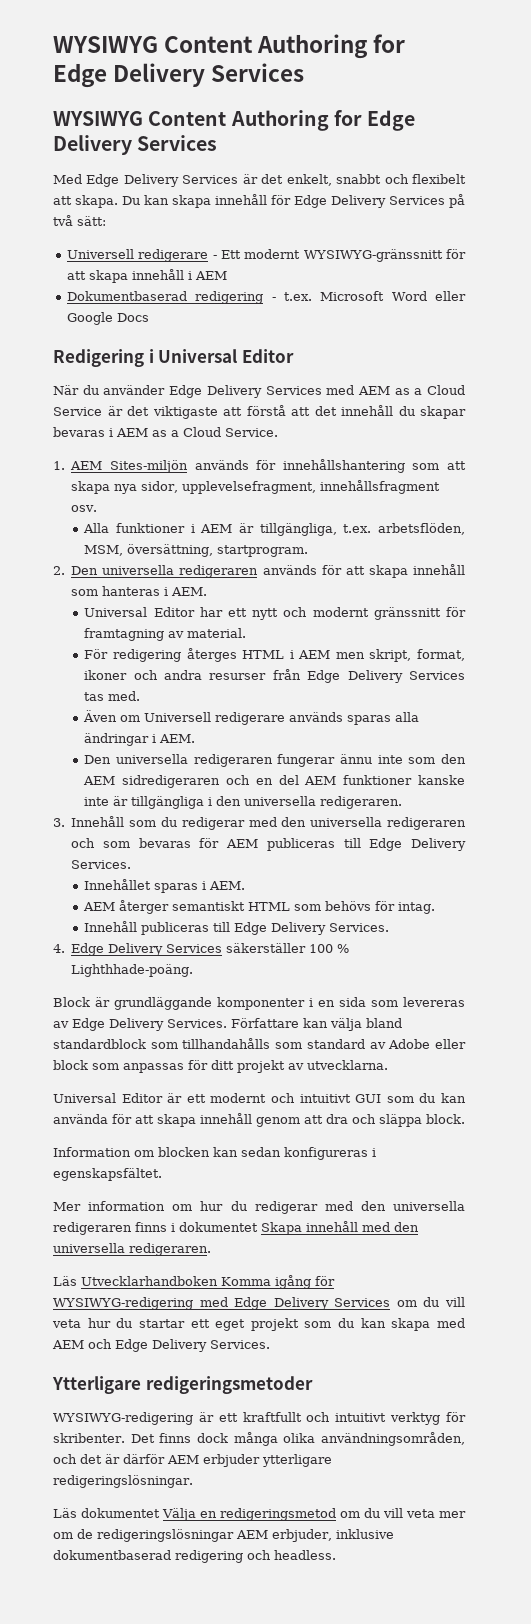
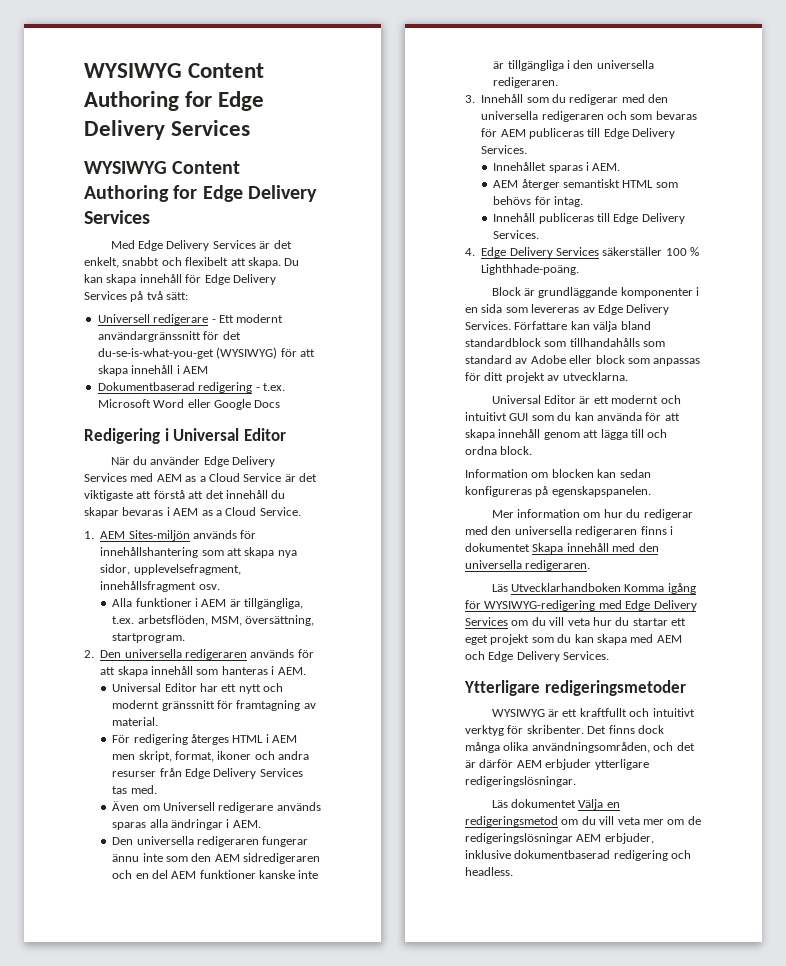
- Universell redigerare - Ett modernt WYSIWYG-gränssnitt för att skapa innehåll i AEM
+ Universell redigerare - Ett modernt användargränssnitt för det du-se-is-what-you-get (WYSIWYG) för att skapa innehåll i AEM
- Universal Editor är ett modernt och intuitivt GUI som du kan använda för att skapa innehåll genom att dra och släppa block.
+ Universal Editor är ett modernt och intuitivt GUI som du kan använda för att skapa innehåll genom att lägga till och ordna block.
- Information om blocken kan sedan konfigureras i egenskapsfältet.
+ Information om blocken kan sedan konfigureras på egenskapspanelen.
- WYSIWYG-redigering är ett kraftfullt och intuitivt verktyg för skribenter.
+ WYSIWYG är ett kraftfullt och intuitivt verktyg för skribenter.

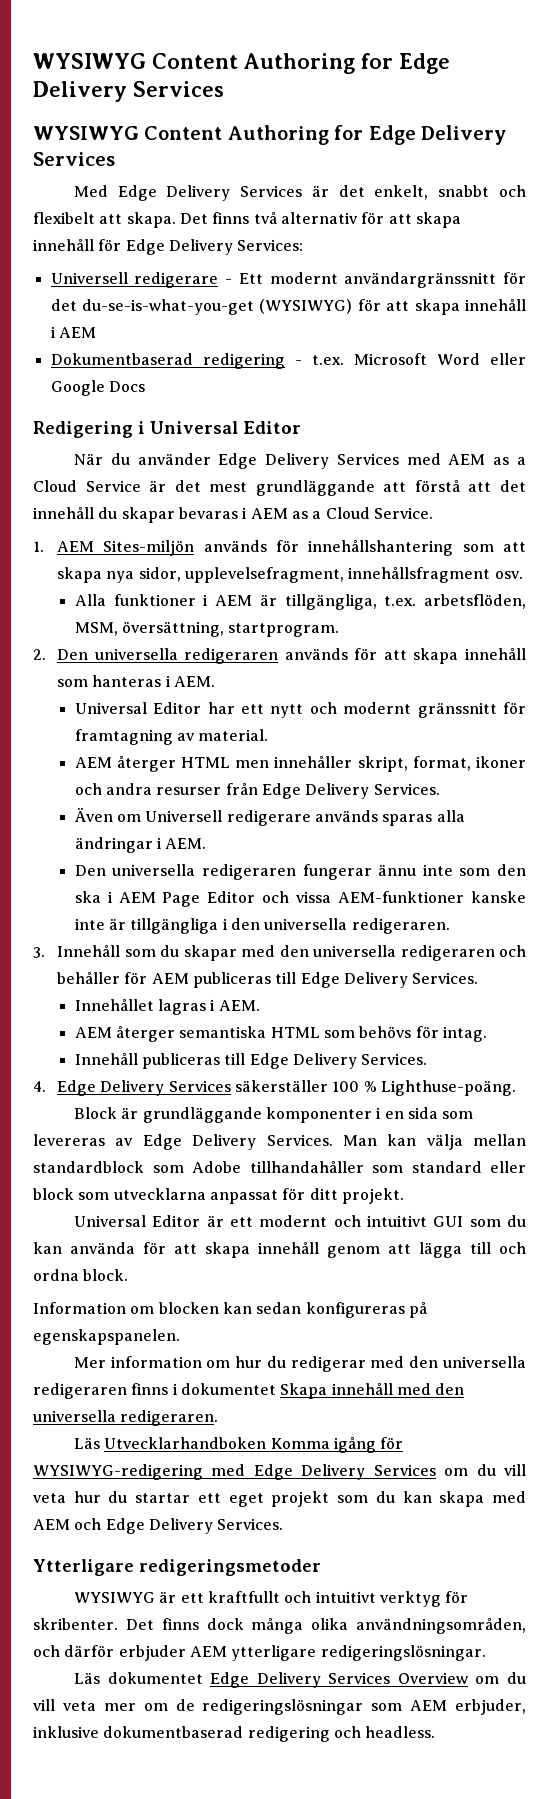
- Du kan skapa innehåll för Edge Delivery Services på två sätt:
+ Det finns två alternativ för att skapa innehåll för Edge Delivery Services:
- När du använder Edge Delivery Services med AEM as a Cloud Service är det viktigaste att förstå att det innehåll du skapar bevaras i AEM as a Cloud Service.
+ När du använder Edge Delivery Services med AEM as a Cloud Service är det mest grundläggande att förstå att det innehåll du skapar bevaras i AEM as a Cloud Service.
- För redigering återges HTML i AEM men skript, format, ikoner och andra resurser från Edge Delivery Services tas med.
+ AEM återger HTML men innehåller skript, format, ikoner och andra resurser från Edge Delivery Services.
- Den universella redigeraren fungerar ännu inte som den AEM sidredigeraren och en del AEM funktioner kanske inte är tillgängliga i den universella redigeraren.
+ Den universella redigeraren fungerar ännu inte som den ska i AEM Page Editor och vissa AEM-funktioner kanske inte är tillgängliga i den universella redigeraren.
- 3. Innehåll som du redigerar med den universella redigeraren och som bevaras för AEM publiceras till Edge Delivery Services.
+ 3. Innehåll som du skapar med den universella redigeraren och behåller för AEM publiceras till Edge Delivery Services.
- Innehållet sparas i AEM.
+ Innehållet lagras i AEM.
- AEM återger semantiskt HTML som behövs för intag.
+ AEM återger semantiska HTML som behövs för intag.
- 4. Edge Delivery Services säkerställer 100 % Lighthhade-poäng.
+ 4. Edge Delivery Services säkerställer 100 % Lighthuse-poäng.
- Författare kan välja bland standardblock som tillhandahålls som standard av Adobe eller block som anpassas för ditt projekt av utvecklarna.
+ Man kan välja mellan standardblock som Adobe tillhandahåller som standard eller block som utvecklarna anpassat för ditt projekt.
- Det finns dock många olika användningsområden, och det är därför AEM erbjuder ytterligare redigeringslösningar.
+ Det finns dock många olika användningsområden, och därför erbjuder AEM ytterligare redigeringslösningar.
- Läs dokumentet Välja en redigeringsmetod om du vill veta mer om de redigeringslösningar AEM erbjuder, inklusive dokumentbaserad redigering och headless.
+ Läs dokumentet Edge Delivery Services Overview om du vill veta mer om de redigeringslösningar som AEM erbjuder, inklusive dokumentbaserad redigering och headless.

